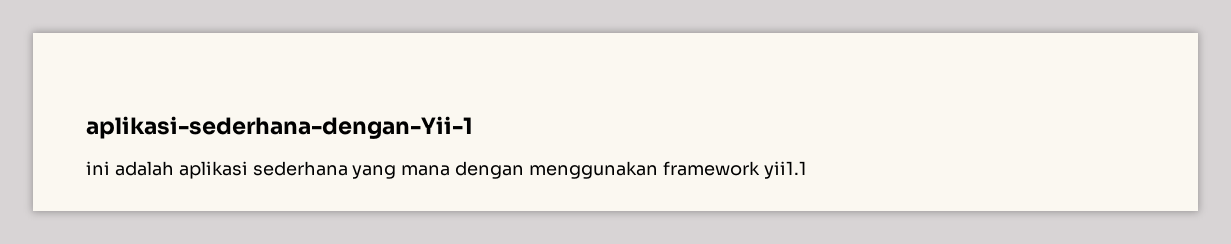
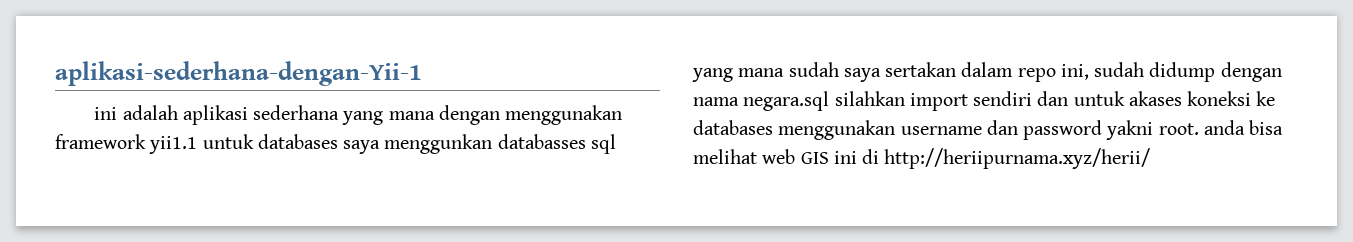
- ini adalah aplikasi sederhana yang mana dengan menggunakan framework yii1.1
+ ini adalah aplikasi sederhana yang mana dengan menggunakan framework yii1.1 untuk databases saya menggunkan databasses sql yang mana sudah saya sertakan dalam repo ini, sudah didump dengan nama negara.sql silahkan import sendiri dan untuk akases koneksi ke databases menggunakan username dan password yakni root. anda bisa melihat web GIS ini di http://heriipurnama.xyz/herii/

